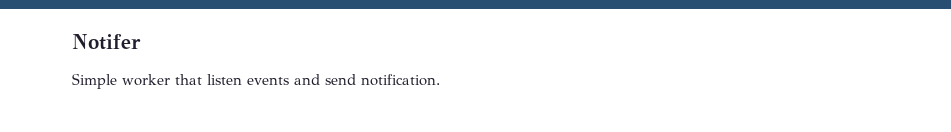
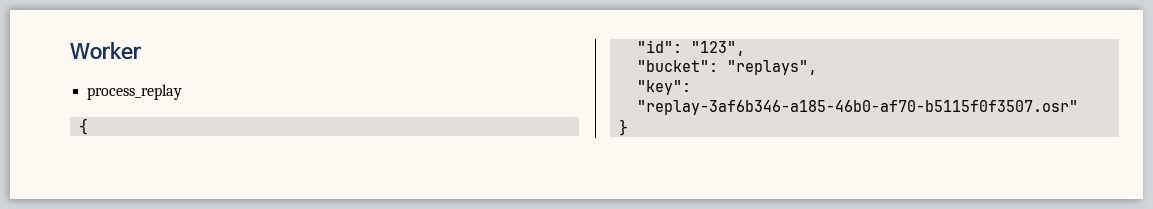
- Notifer
- Simple worker that listen events and send notification.
+ Worker
+ process_replay
+ {
+ "id": "123",
+ "bucket": "replays",
+ "key": "replay-3af6b346-a185-46b0-af70-b5115f0f3507.osr"
+ }

